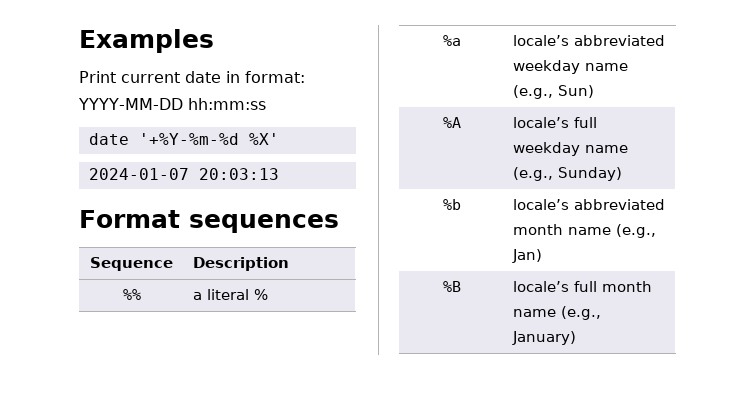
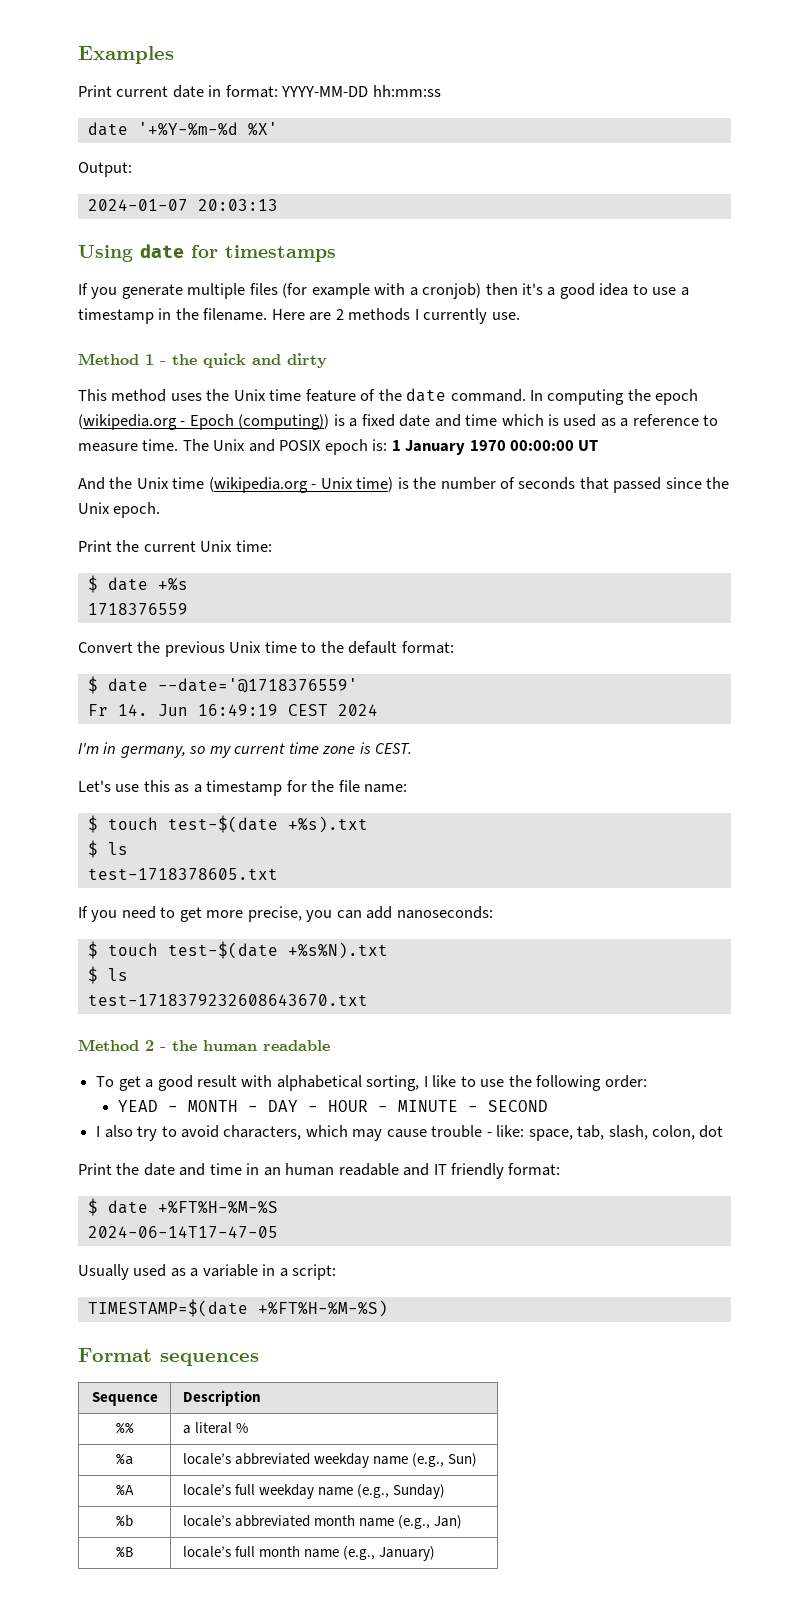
+ Output:
+ Using date for timestamps
+ If you generate multiple files (for example with a cronjob) then it's a good idea to use a timestamp in the filename. Here are 2 methods I currently use.
+ Method 1 - the quick and dirty
+ This method uses the Unix time feature of the date command. In computing the epoch (wikipedia.org - Epoch (computing)) is a fixed date and time which is used as a reference to measure time. The Unix and POSIX epoch is: 1 January 1970 00:00:00 UT
+ And the Unix time (wikipedia.org - Unix time) is the number of seconds that passed since the Unix epoch.
+ Print the current Unix time:
+ $ date +%s
+ 1718376559
+ Convert the previous Unix time to the default format:
+ $ date --date='@1718376559'
+ Fr 14. Jun 16:49:19 CEST 2024
+ I'm in germany, so my current time zone is CEST.
+ Let's use this as a timestamp for the file name:
+ $ touch test-$(date +%s).txt
+ $ ls
+ test-1718378605.txt
+ If you need to get more precise, you can add nanoseconds:
+ $ touch test-$(date +%s%N).txt
+ $ ls
+ test-1718379232608643670.txt
+ Method 2 - the human readable
+ To get a good result with alphabetical sorting, I like to use the following order:
+ YEAD - MONTH - DAY - HOUR - MINUTE - SECOND
+ I also try to avoid characters, which may cause trouble - like: space, tab, slash, colon, dot
+ Print the date and time in an human readable and IT friendly format:
+ $ date +%FT%H-%M-%S
+ 2024-06-14T17-47-05
+ Usually used as a variable in a script:
+ TIMESTAMP=$(date +%FT%H-%M-%S)

